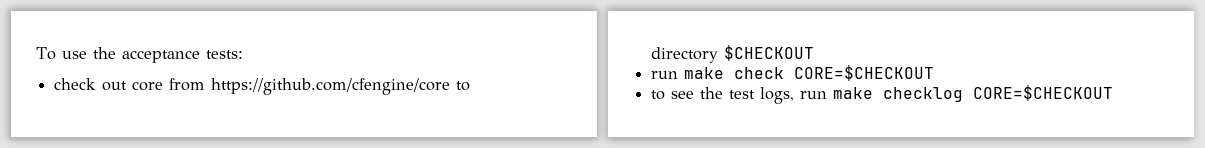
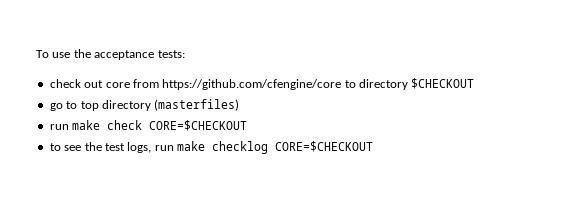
+ go to top directory (masterfiles)

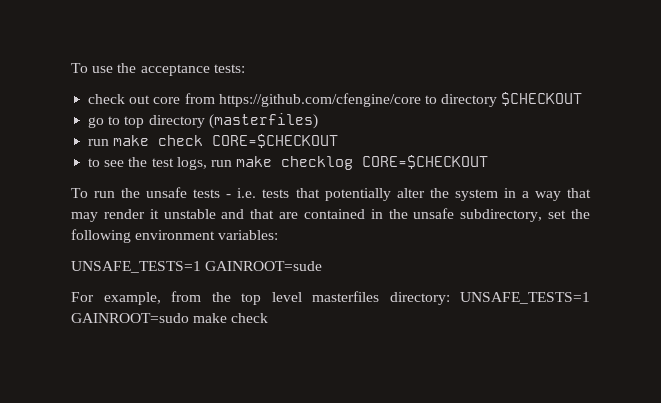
+ To run the unsafe tests - i.e. tests that potentially alter the system in a way that may render it unstable and that are contained in the unsafe subdirectory, set the following environment variables:
+ UNSAFE_TESTS=1 GAINROOT=sude
+ For example, from the top level masterfiles directory: UNSAFE_TESTS=1 GAINROOT=sudo make check

